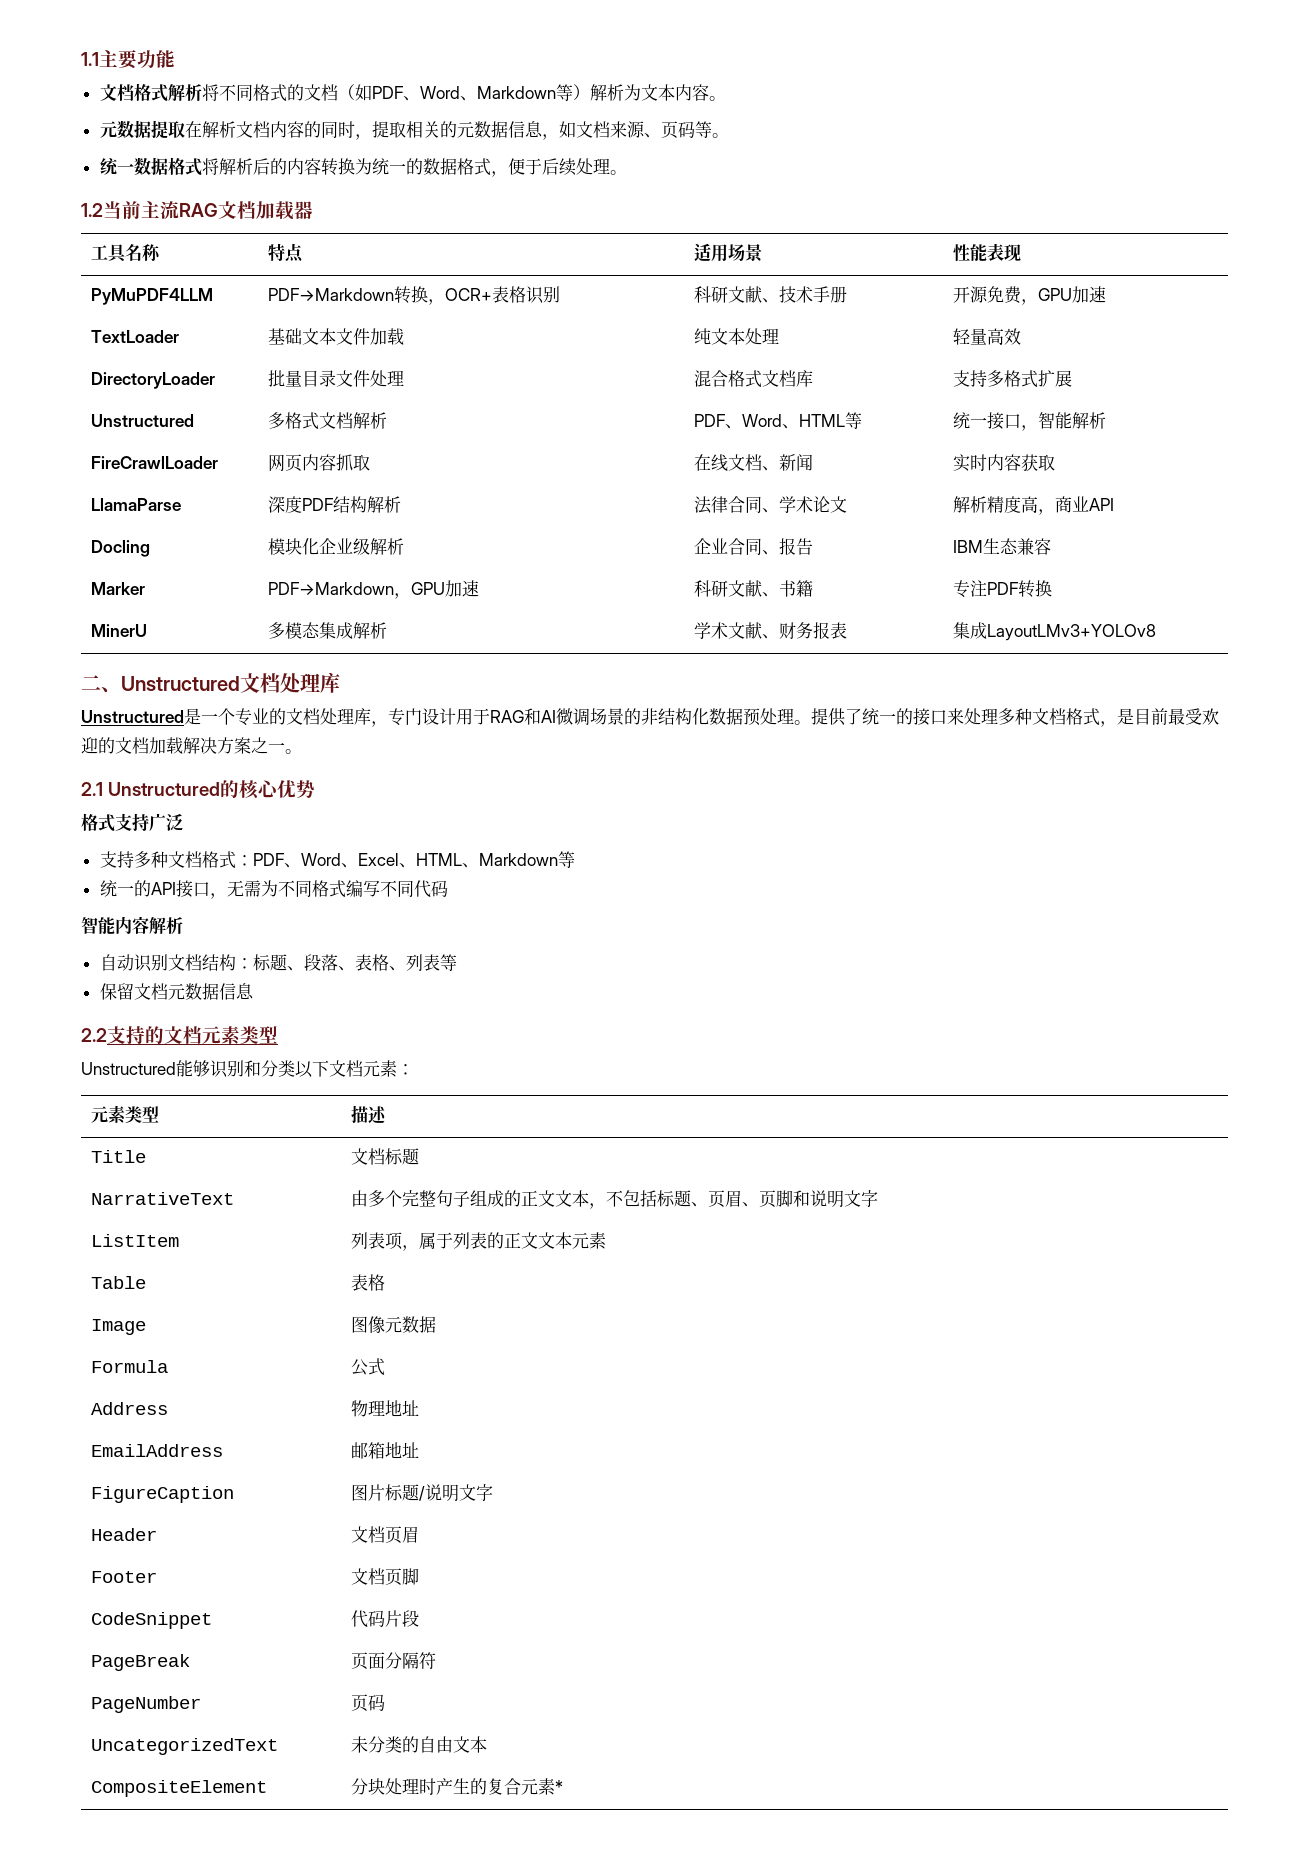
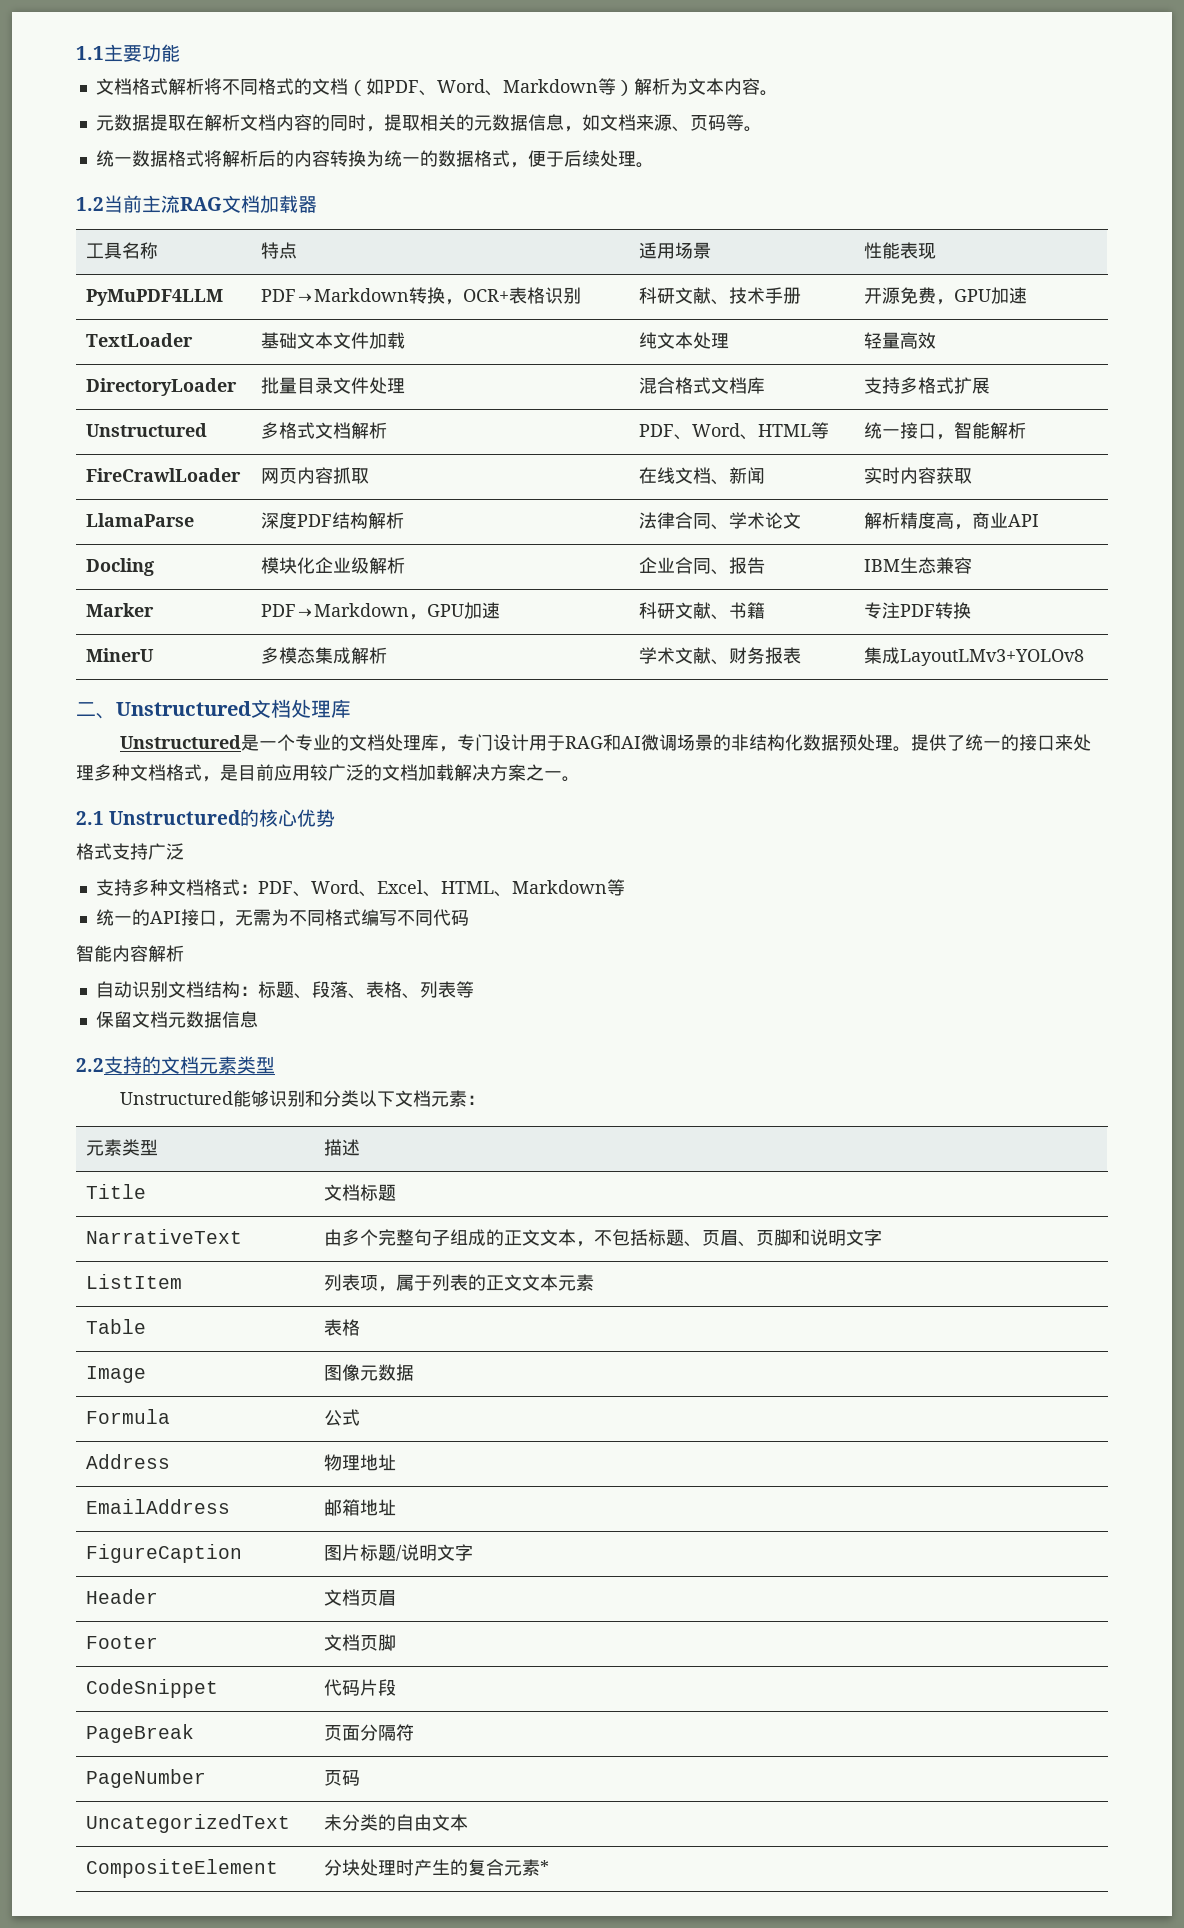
- 提供了统一的接口来处理多种文档格式，是目前最受欢迎的文档加载解决方案之一。
+ 提供了统一的接口来处理多种文档格式，是目前应用较广泛的文档加载解决方案之一。

